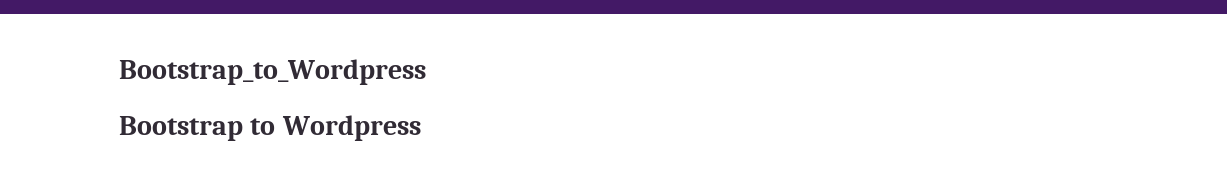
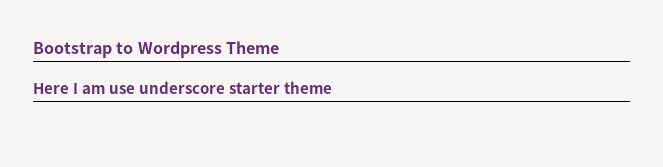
- Bootstrap_to_Wordpress
- Bootstrap to Wordpress
+ Bootstrap to Wordpress Theme
+ Here I am use underscore starter theme

